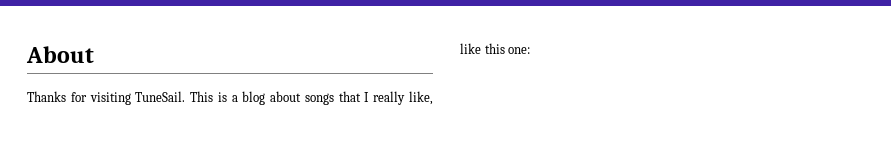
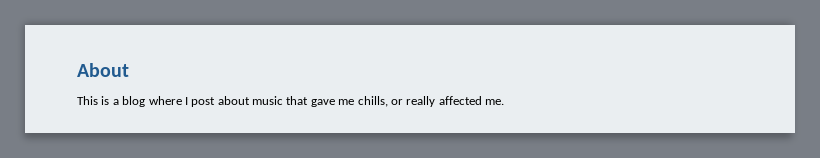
- Thanks for visiting TuneSail. This is a blog about songs that I really like, like this one:
+ This is a blog where I post about music that gave me chills, or really affected me.

